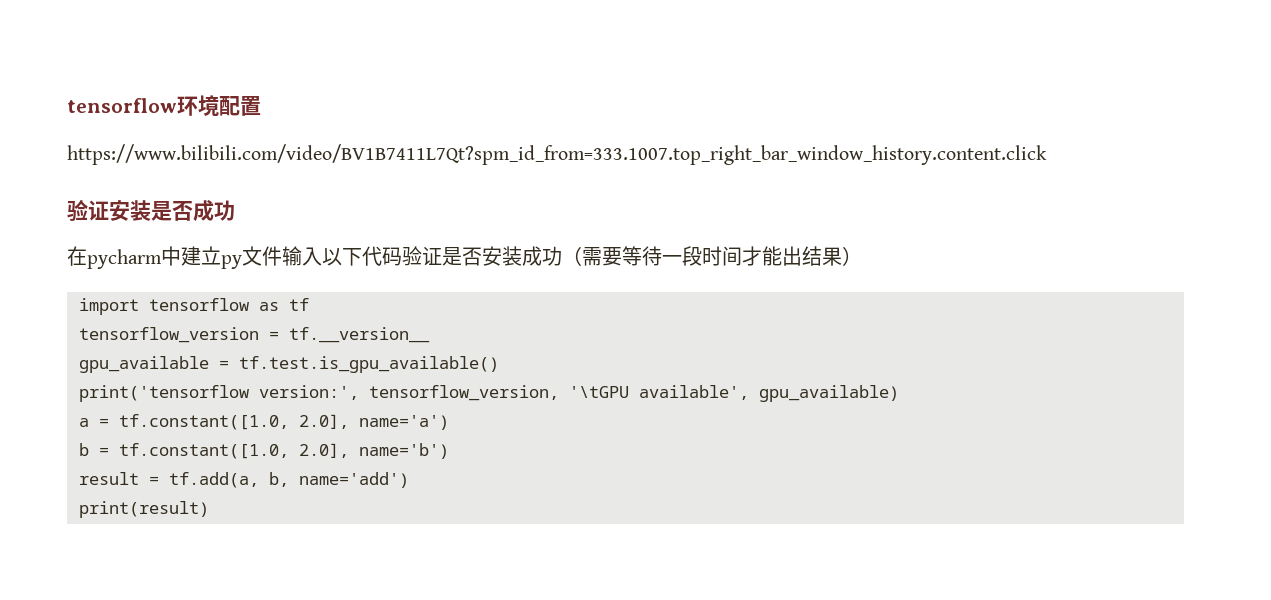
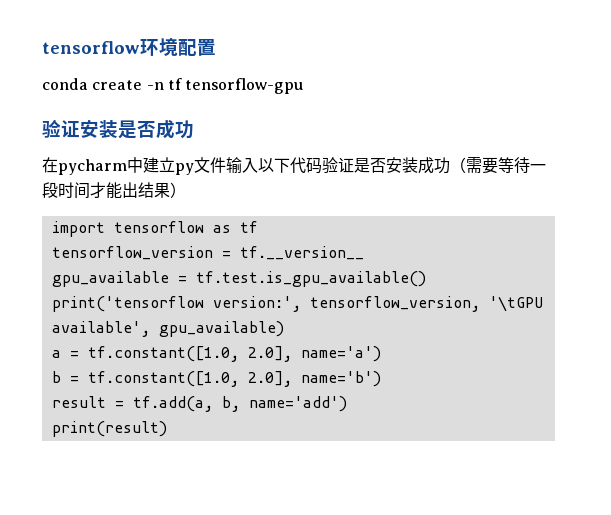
- https://www.bilibili.com/video/BV1B7411L7Qt?spm_id_from=333.1007.top_right_bar_window_history.content.click
+ conda create -n tf tensorflow-gpu

